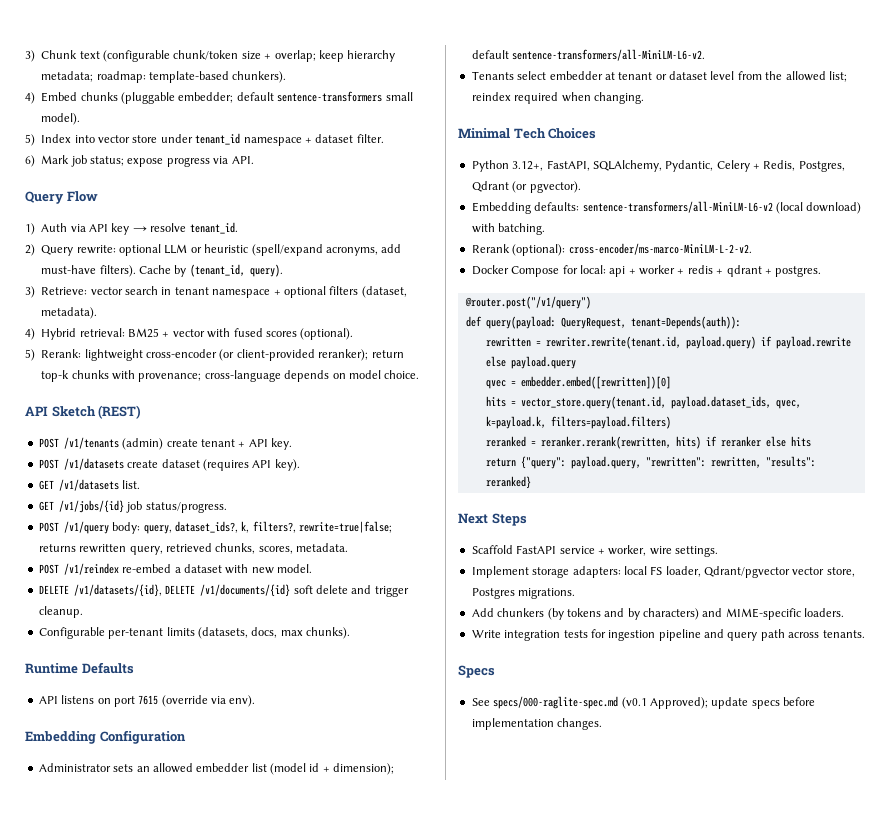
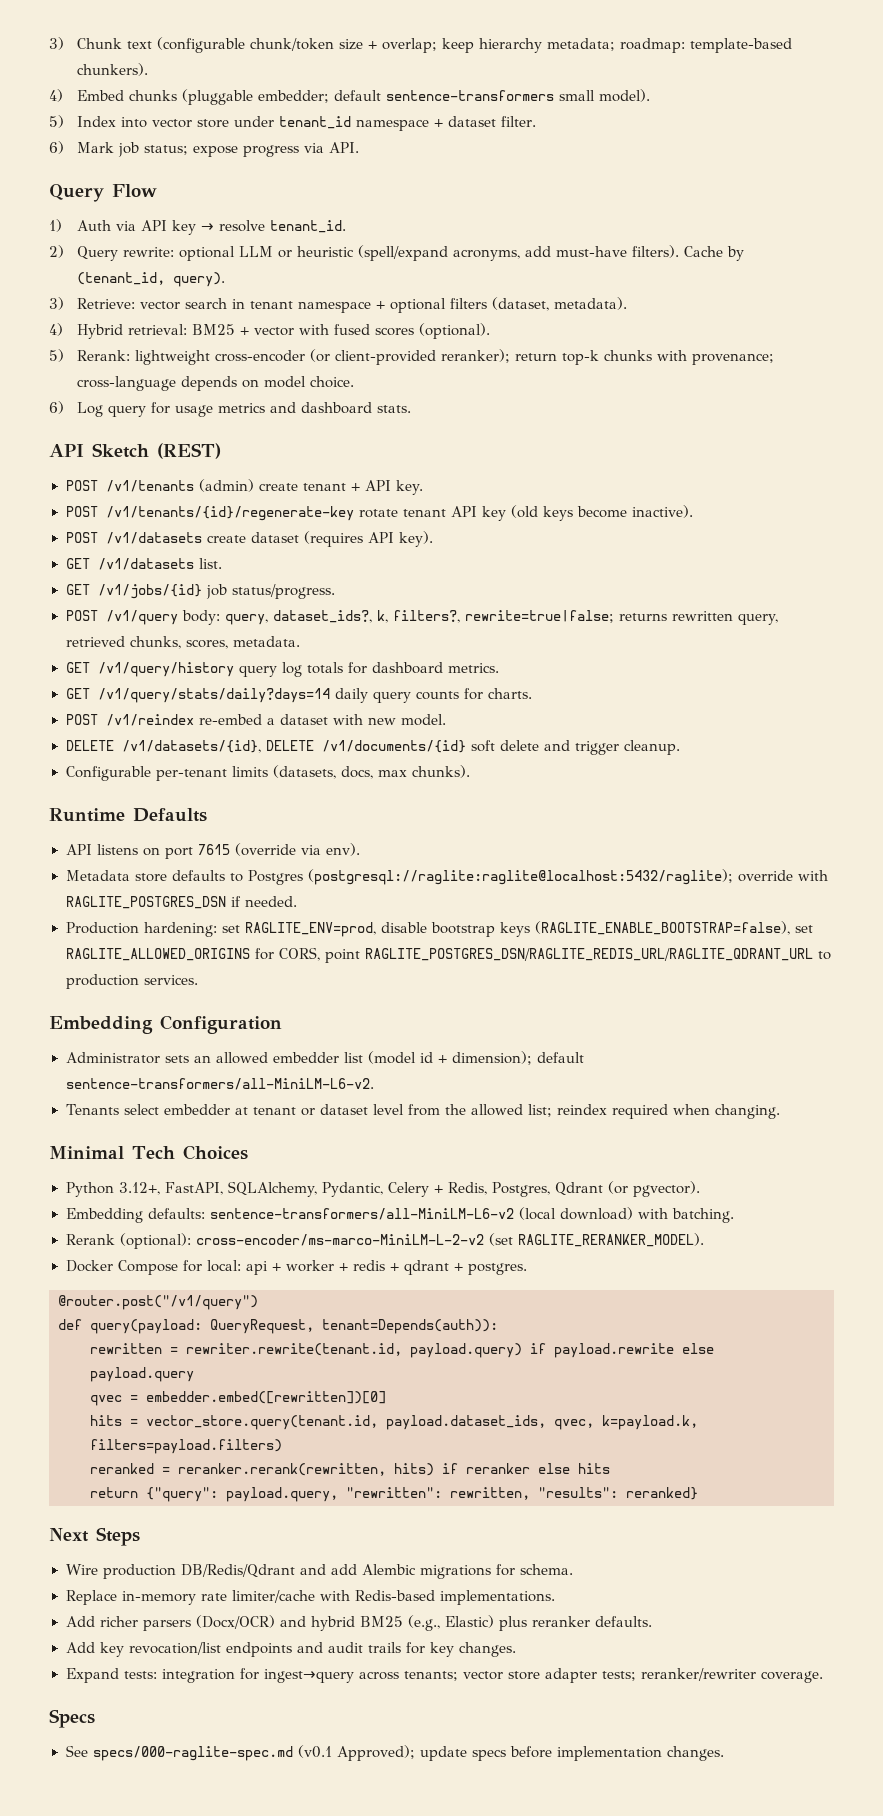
+ 6) Log query for usage metrics and dashboard stats.
+ POST /v1/tenants/{id}/regenerate-key rotate tenant API key (old keys become inactive).
+ GET /v1/query/history query log totals for dashboard metrics.
+ GET /v1/query/stats/daily?days=14 daily query counts for charts.
+ Metadata store defaults to Postgres (postgresql://raglite:raglite@localhost:5432/raglite); override with RAGLITE_POSTGRES_DSN if needed.
+ Production hardening: set RAGLITE_ENV=prod, disable bootstrap keys (RAGLITE_ENABLE_BOOTSTRAP=false), set RAGLITE_ALLOWED_ORIGINS for CORS, point RAGLITE_POSTGRES_DSN/RAGLITE_REDIS_URL/RAGLITE_QDRANT_URL to production services.
- Rerank (optional): cross-encoder/ms-marco-MiniLM-L-2-v2.
+ Rerank (optional): cross-encoder/ms-marco-MiniLM-L-2-v2 (set RAGLITE_RERANKER_MODEL).
- Scaffold FastAPI service + worker, wire settings.
- Implement storage adapters: local FS loader, Qdrant/pgvector vector store, Postgres migrations.
- Add chunkers (by tokens and by characters) and MIME-specific loaders.
- Write integration tests for ingestion pipeline and query path across tenants.
+ Wire production DB/Redis/Qdrant and add Alembic migrations for schema.
+ Replace in-memory rate limiter/cache with Redis-based implementations.
+ Add richer parsers (Docx/OCR) and hybrid BM25 (e.g., Elastic) plus reranker defaults.
+ Add key revocation/list endpoints and audit trails for key changes.
+ Expand tests: integration for ingest→query across tenants; vector store adapter tests; reranker/rewriter coverage.

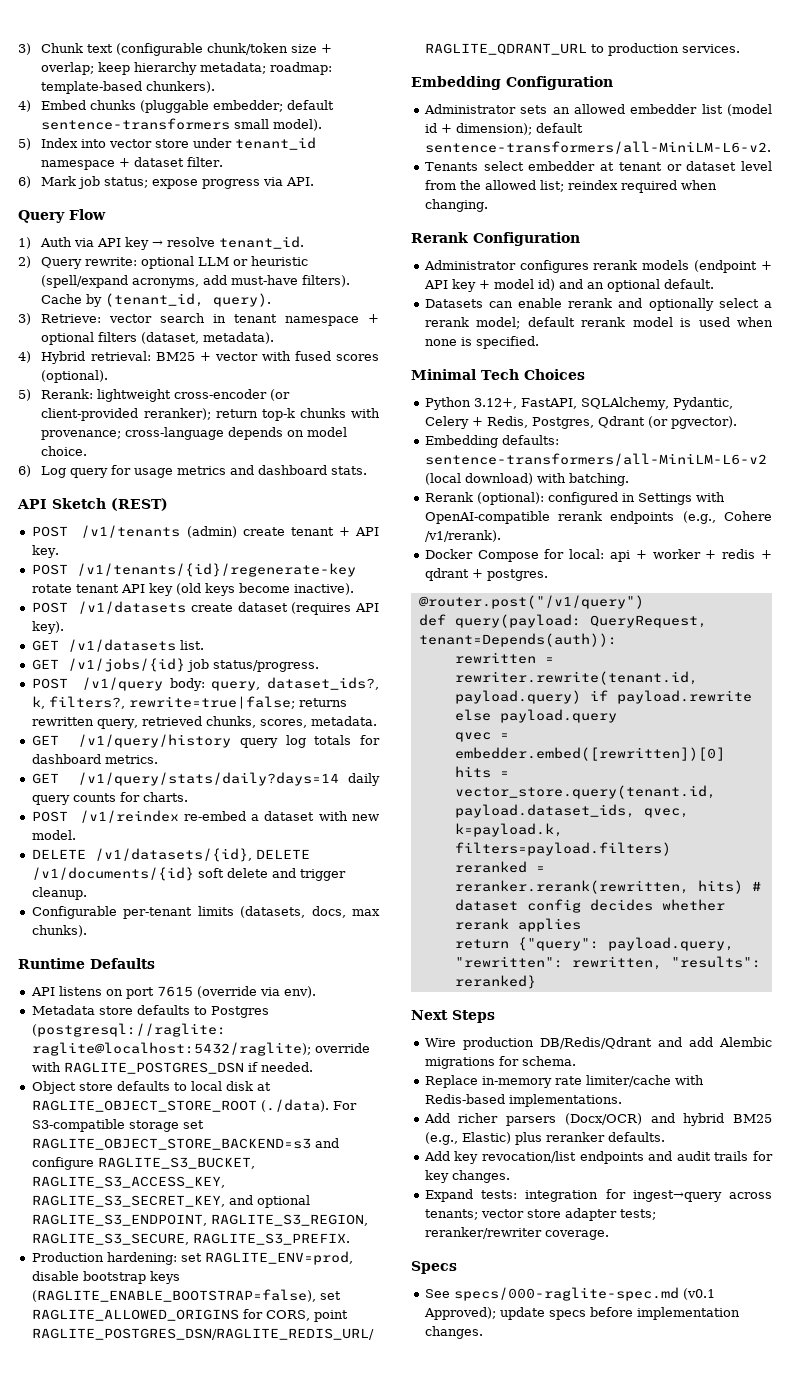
+ Object store defaults to local disk at RAGLITE_OBJECT_STORE_ROOT (./data). For S3-compatible storage set RAGLITE_OBJECT_STORE_BACKEND=s3 and configure RAGLITE_S3_BUCKET, RAGLITE_S3_ACCESS_KEY, RAGLITE_S3_SECRET_KEY, and optional RAGLITE_S3_ENDPOINT, RAGLITE_S3_REGION, RAGLITE_S3_SECURE, RAGLITE_S3_PREFIX.
+ Rerank Configuration
+ Administrator configures rerank models (endpoint + API key + model id) and an optional default.
+ Datasets can enable rerank and optionally select a rerank model; default rerank model is used when none is specified.
- Rerank (optional): cross-encoder/ms-marco-MiniLM-L-2-v2 (set RAGLITE_RERANKER_MODEL).
+ Rerank (optional): configured in Settings with OpenAI-compatible rerank endpoints (e.g., Cohere /v1/rerank).
- reranked = reranker.rerank(rewritten, hits) if reranker else hits
+ reranked = reranker.rerank(rewritten, hits) # dataset config decides whether rerank applies

